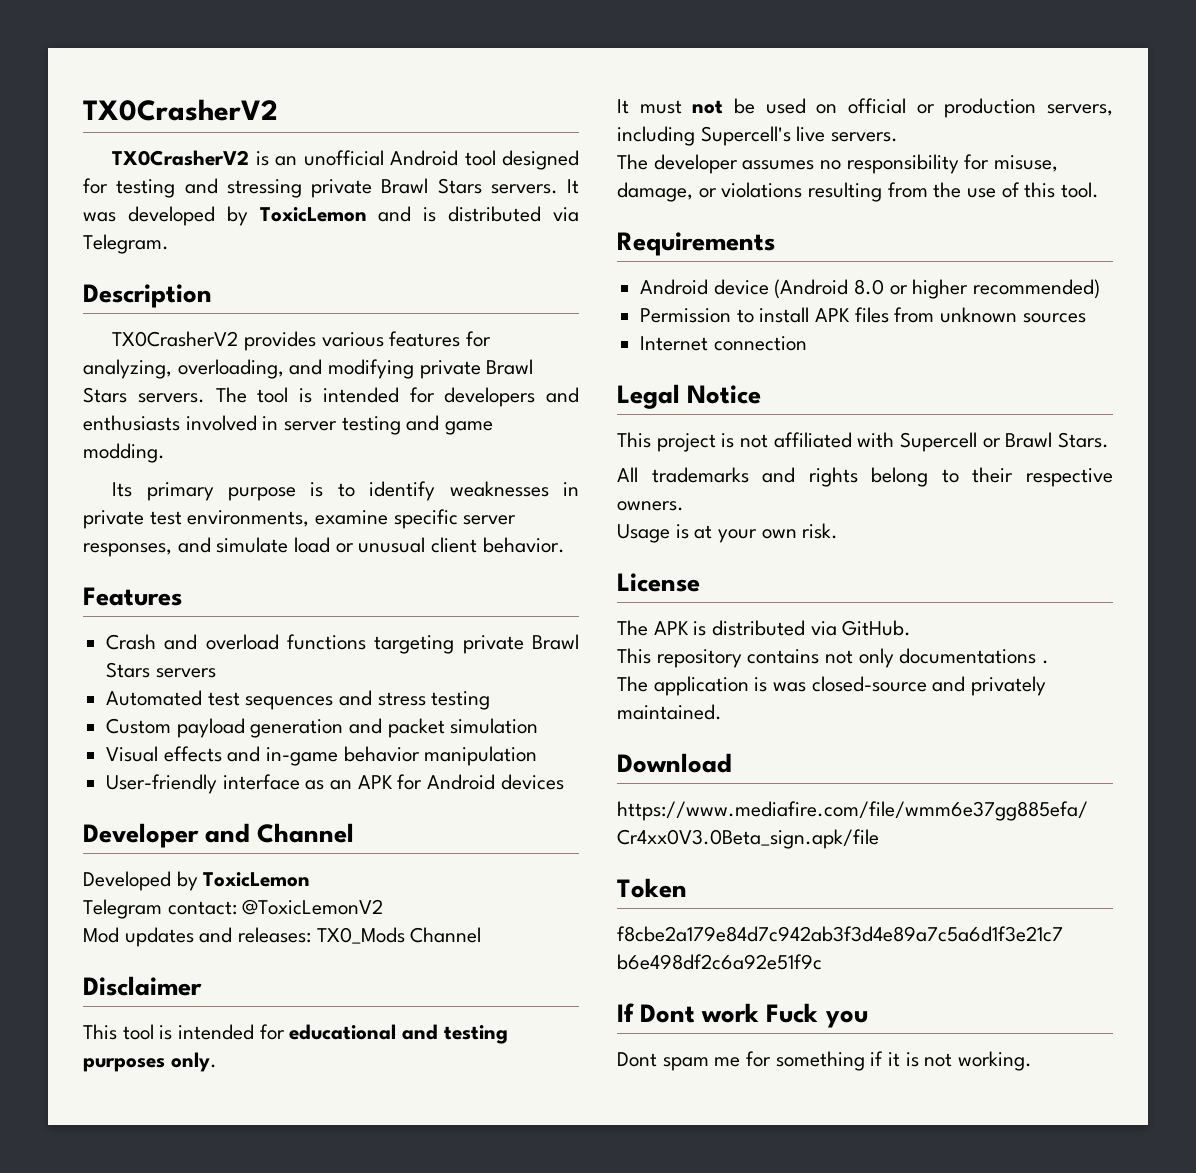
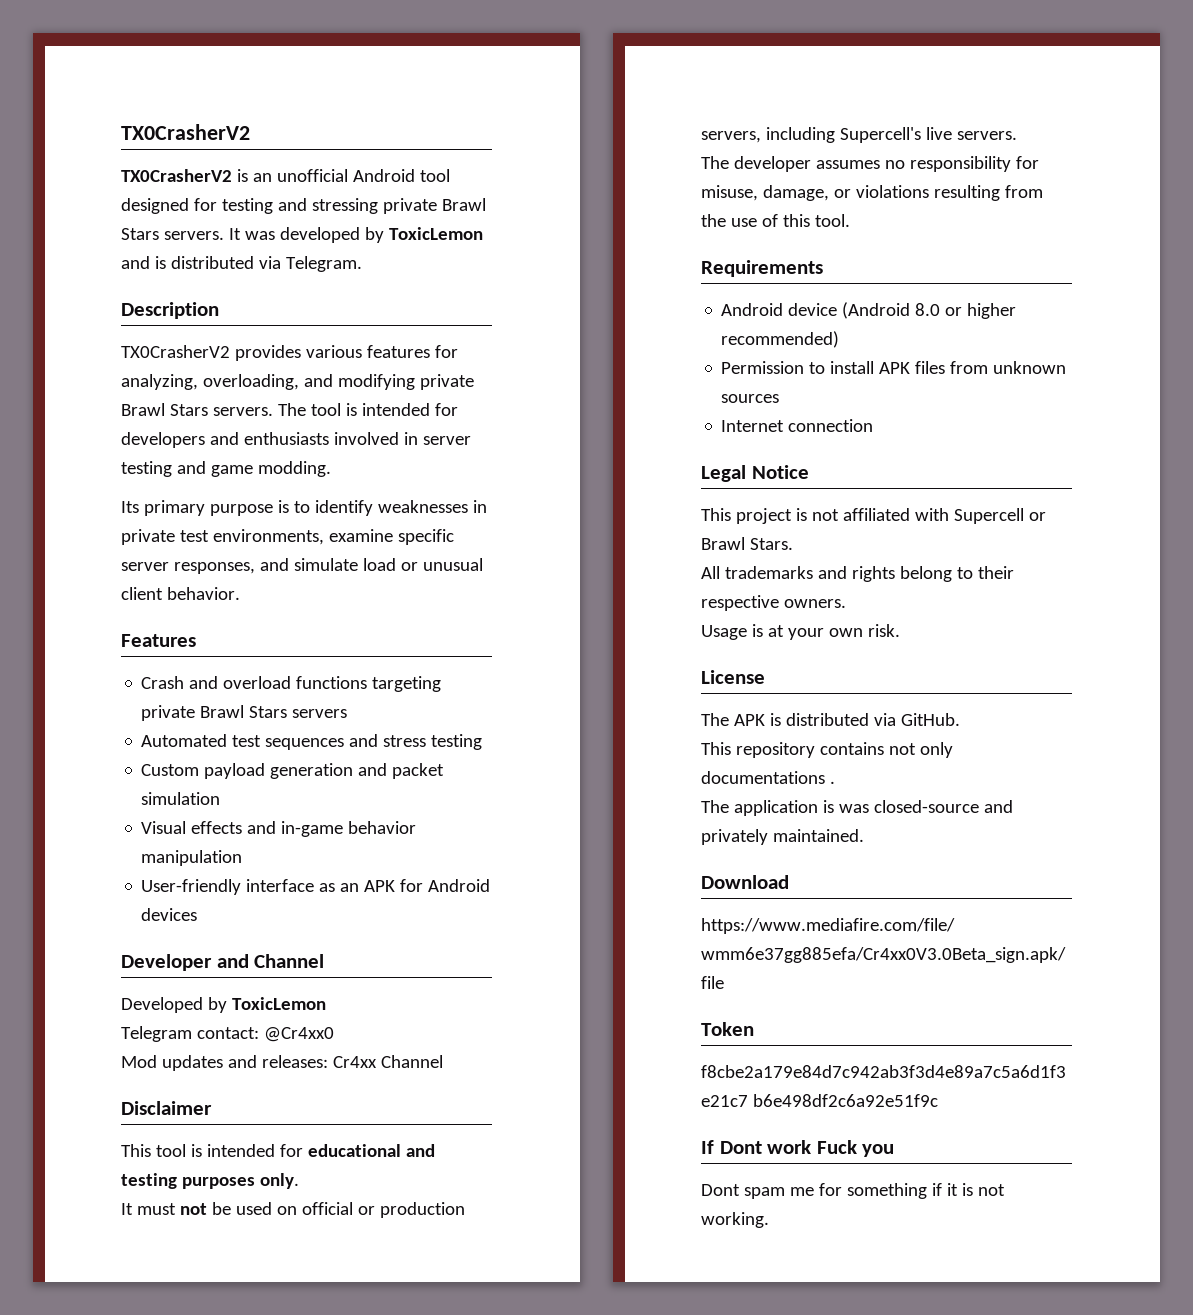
- Telegram contact: @ToxicLemonV2
+ Telegram contact: @Cr4xx0
- Mod updates and releases: TX0_Mods Channel
+ Mod updates and releases: Cr4xx Channel

